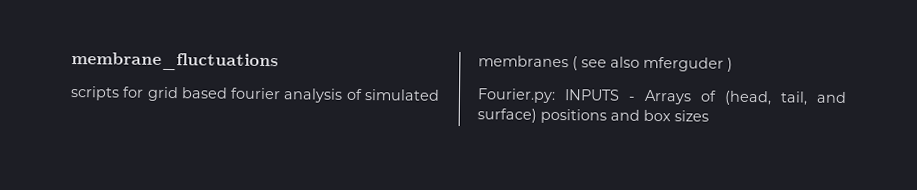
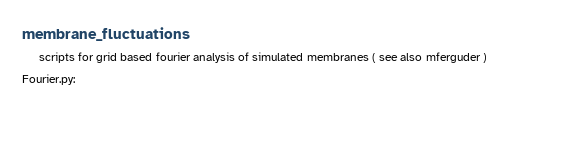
- Fourier.py: INPUTS - Arrays of (head, tail, and surface) positions and box sizes
+ Fourier.py:

